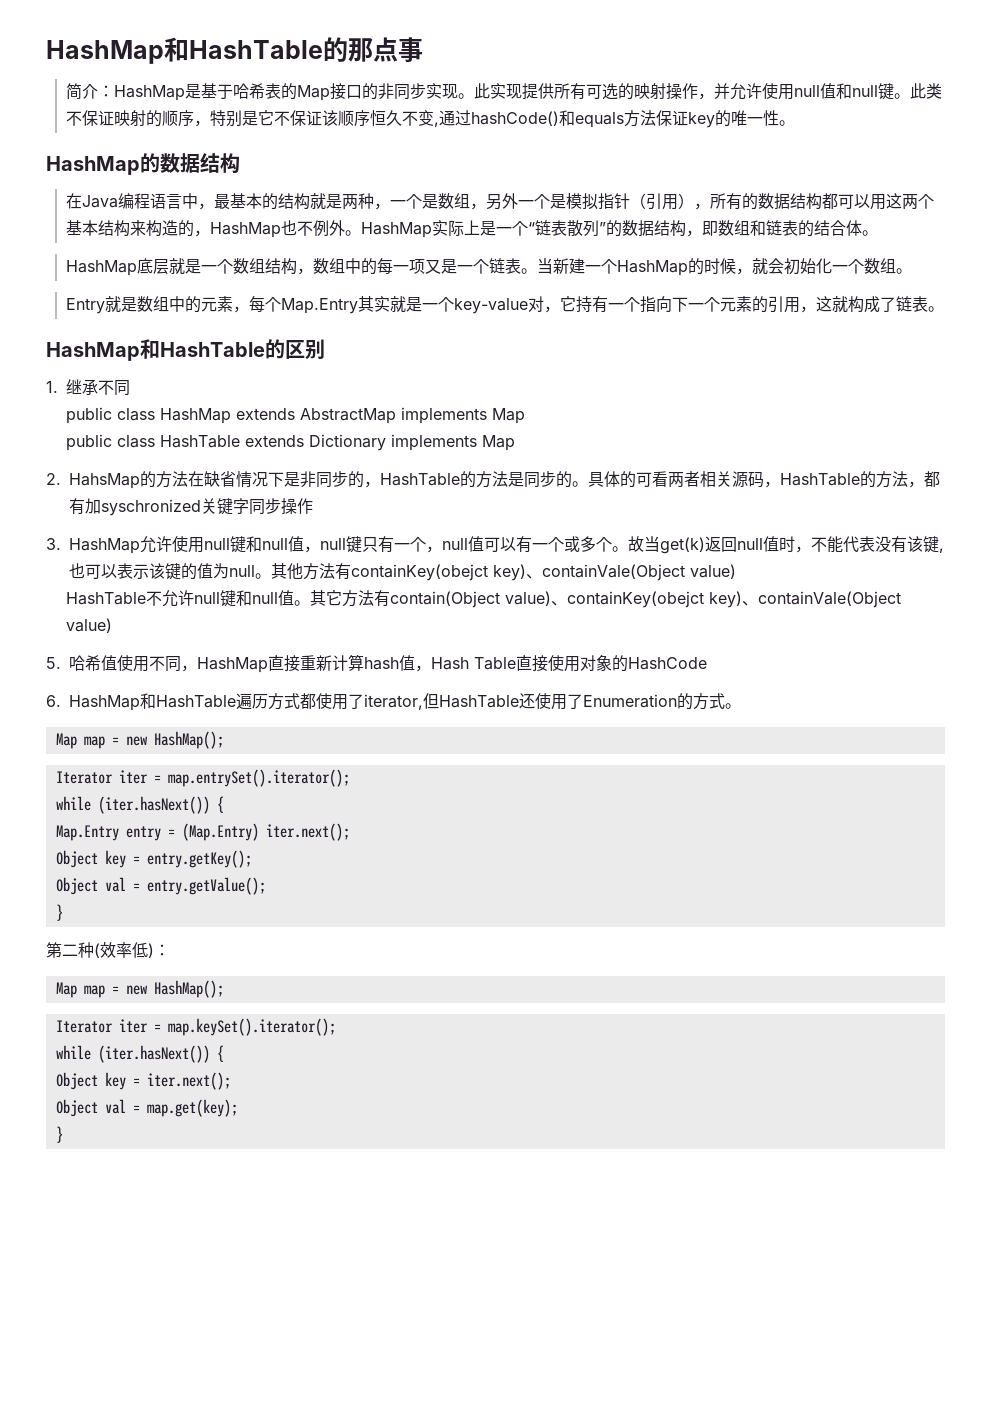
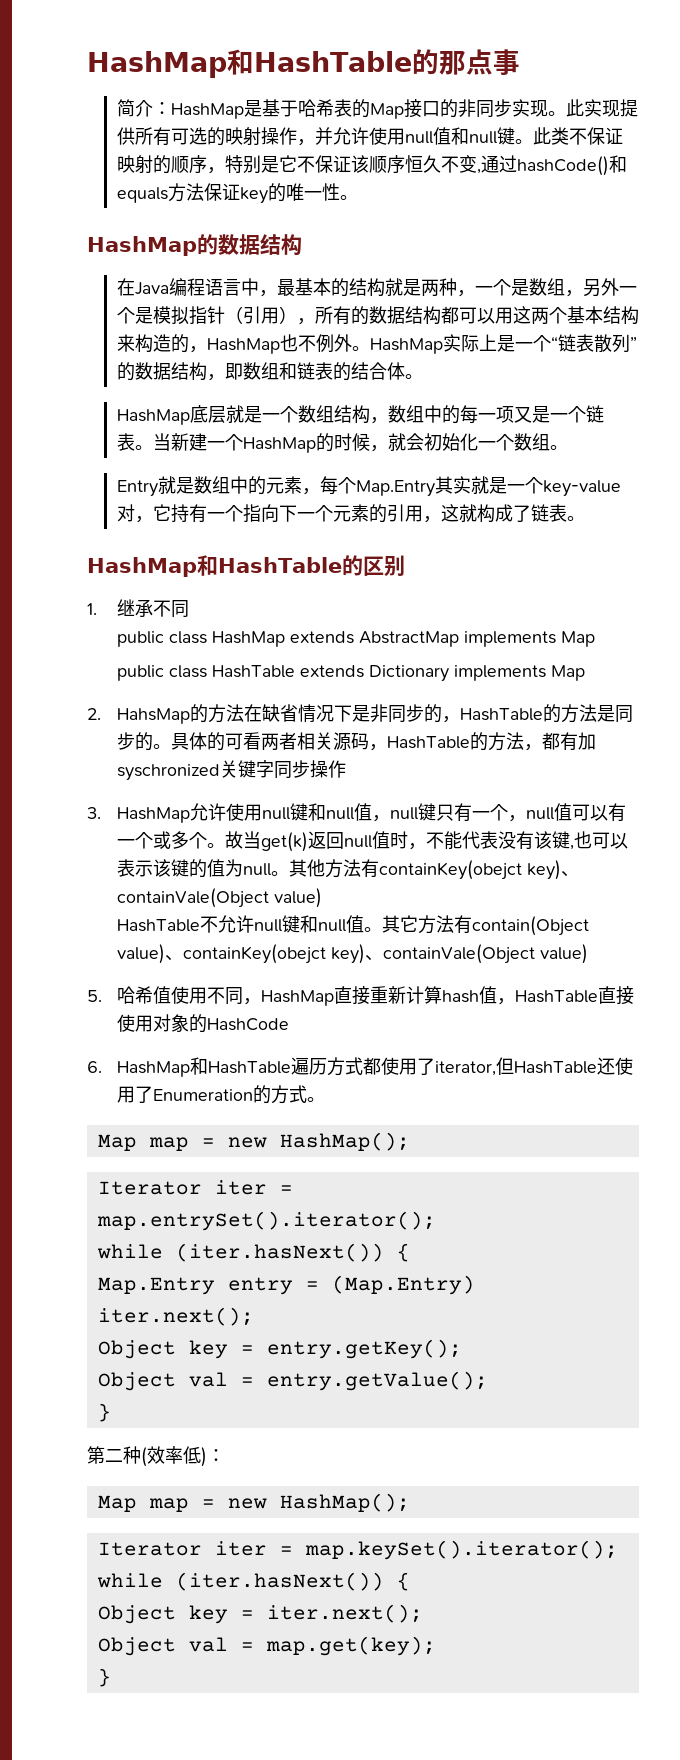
- 5.哈希值使用不同，HashMap直接重新计算hash值，Hash Table直接使用对象的HashCode
+ 5.哈希值使用不同，HashMap直接重新计算hash值，HashTable直接使用对象的HashCode

